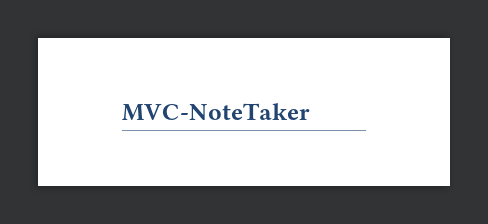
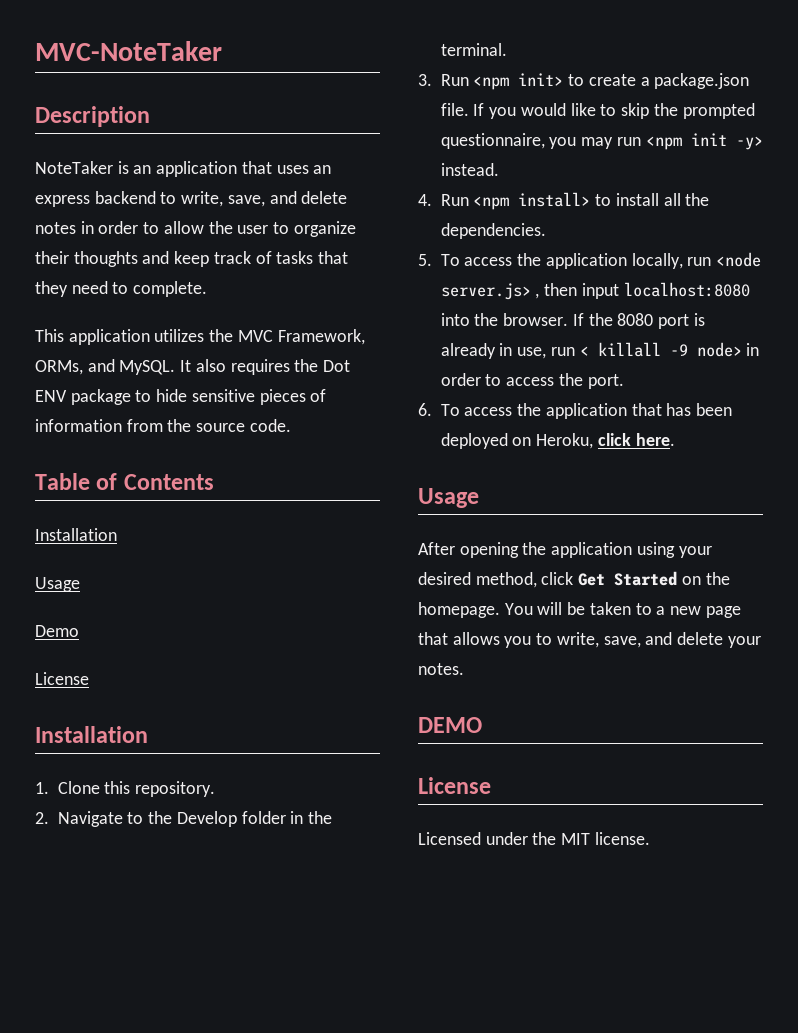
+ Description
+ NoteTaker is an application that uses an express backend to write, save, and delete notes in order to allow the user to organize their thoughts and keep track of tasks that they need to complete.
+ This application utilizes the MVC Framework, ORMs, and MySQL. It also requires the Dot ENV package to hide sensitive pieces of information from the source code.
+ Table of Contents
+ Installation
+ Usage
+ Demo
+ License
+ Installation
+ 1. Clone this repository.
+ 2. Navigate to the Develop folder in the terminal.
+ 3. Run <npm init> to create a package.json file. If you would like to skip the prompted questionnaire, you may run <npm init -y> instead.
+ 4. Run <npm install> to install all the dependencies.
+ 5. To access the application locally, run <node server.js> , then input localhost:8080 into the browser. If the 8080 port is already in use, run < killall -9 node> in order to access the port.
+ 6. To access the application that has been deployed on Heroku, click here.
+ Usage
+ After opening the application using your desired method, click Get Started on the homepage. You will be taken to a new page that allows you to write, save, and delete your notes.
+ DEMO
+ License
+ Licensed under the MIT license.

